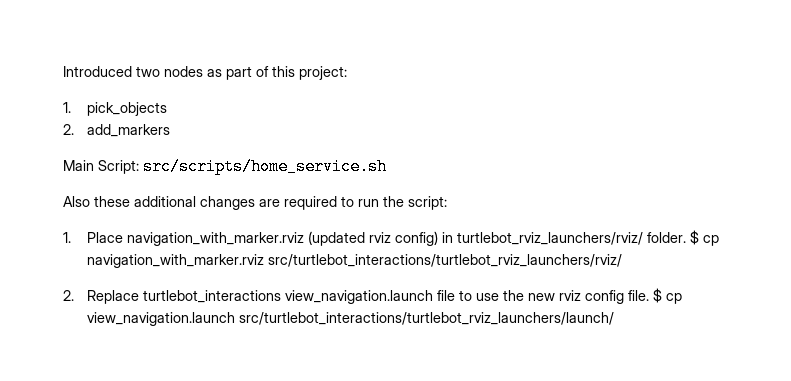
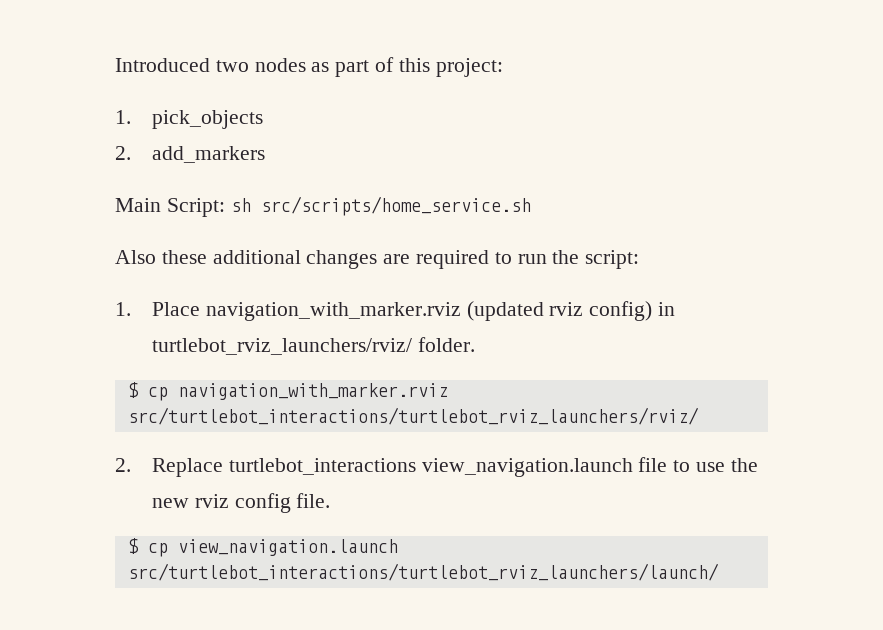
- Main Script: src/scripts/home_service.sh
+ Main Script: sh src/scripts/home_service.sh
- 1. Place navigation_with_marker.rviz (updated rviz config) in turtlebot_rviz_launchers/rviz/ folder. $ cp navigation_with_marker.rviz src/turtlebot_interactions/turtlebot_rviz_launchers/rviz/
+ 1. Place navigation_with_marker.rviz (updated rviz config) in turtlebot_rviz_launchers/rviz/ folder.
+ $ cp navigation_with_marker.rviz src/turtlebot_interactions/turtlebot_rviz_launchers/rviz/
- 2. Replace turtlebot_interactions view_navigation.launch file to use the new rviz config file. $ cp view_navigation.launch src/turtlebot_interactions/turtlebot_rviz_launchers/launch/
+ 2. Replace turtlebot_interactions view_navigation.launch file to use the new rviz config file.
+ $ cp view_navigation.launch src/turtlebot_interactions/turtlebot_rviz_launchers/launch/

